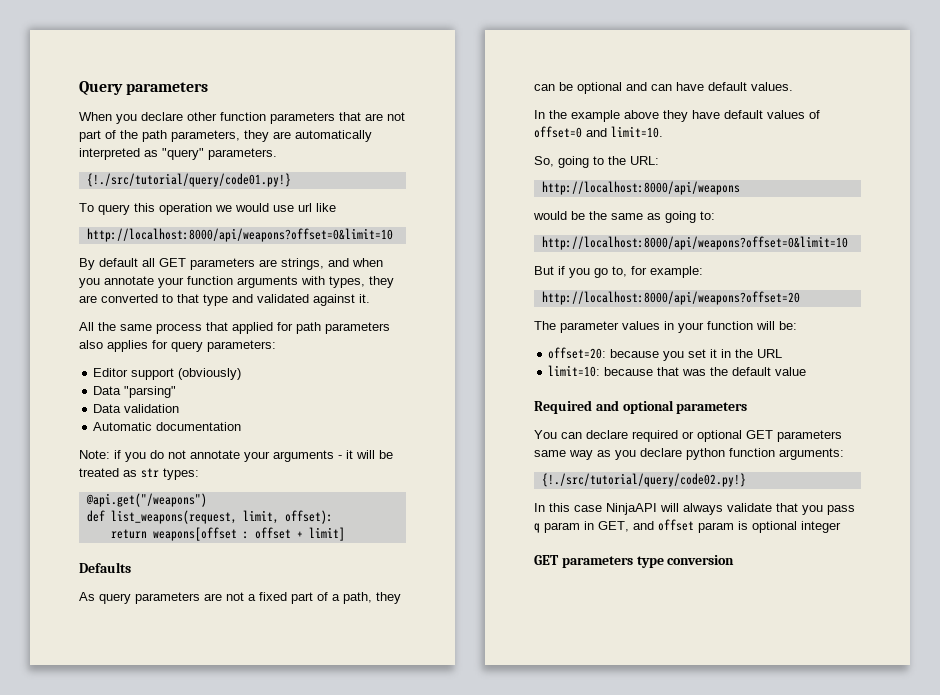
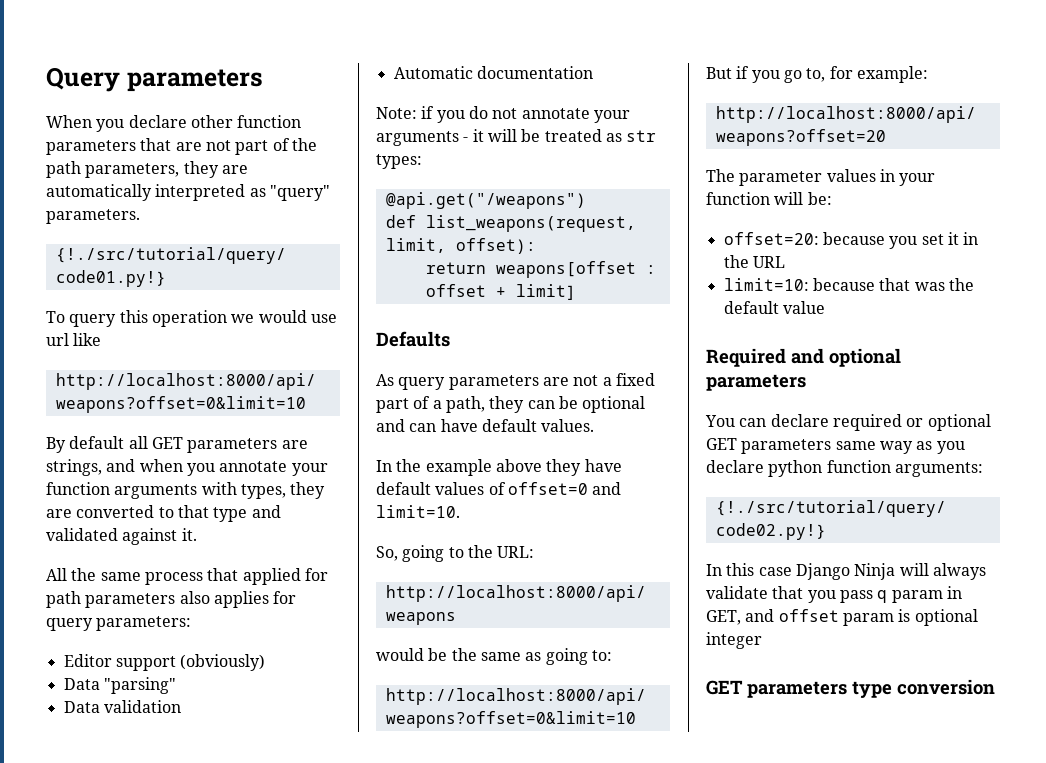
- In this case NinjaAPI will always validate that you pass q param in GET, and offset param is optional integer
+ In this case Django Ninja will always validate that you pass q param in GET, and offset param is optional integer

